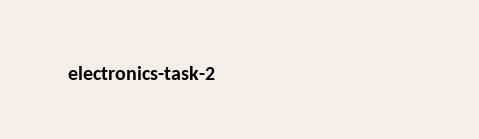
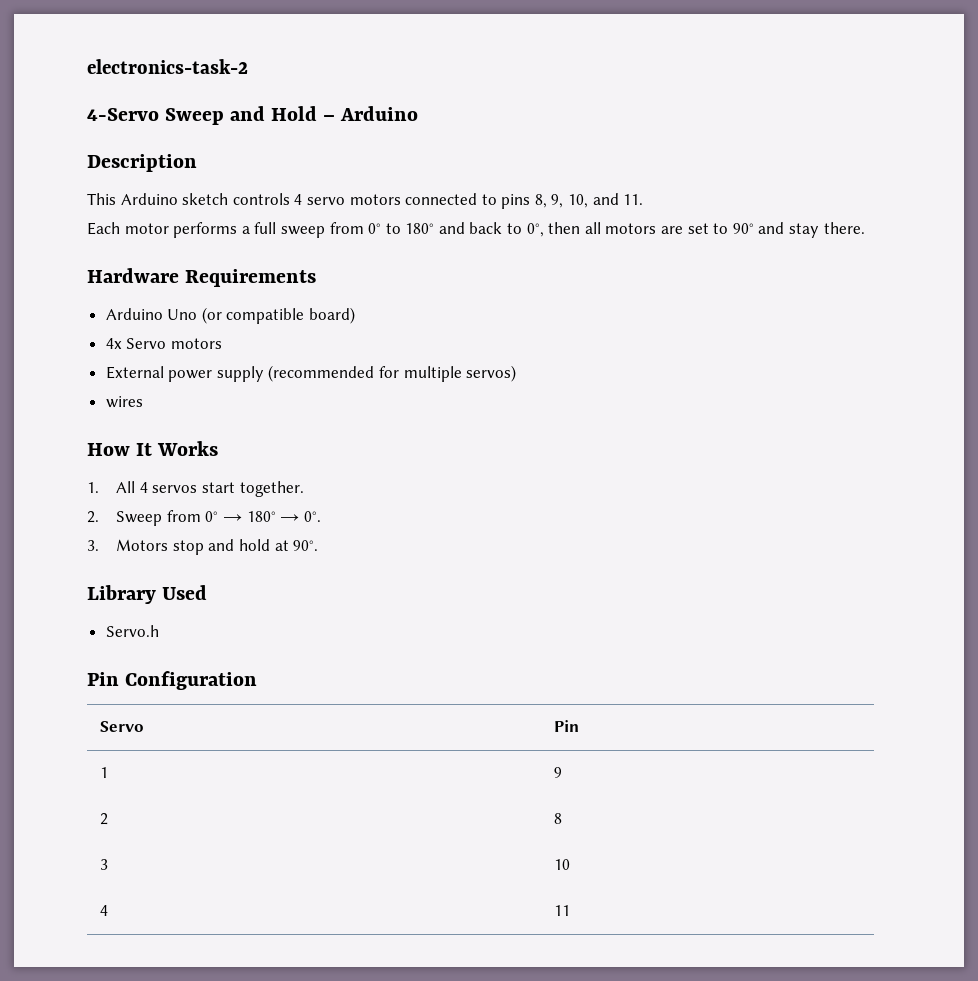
+ 4-Servo Sweep and Hold – Arduino
+ Description
+ This Arduino sketch controls 4 servo motors connected to pins 8, 9, 10, and 11.
+ Each motor performs a full sweep from 0° to 180° and back to 0°, then all motors are set to 90° and stay there.
+ Hardware Requirements
+ Arduino Uno (or compatible board)
+ 4x Servo motors
+ External power supply (recommended for multiple servos)
+ wires
+ How It Works
+ 1. All 4 servos start together.
+ 2. Sweep from 0° → 180° → 0°.
+ 3. Motors stop and hold at 90°.
+ Library Used
+ Servo.h
+ Pin Configuration
+ Servo | Pin
+ 1 | 9
+ 2 | 8
+ 3 | 10
+ 4 | 11

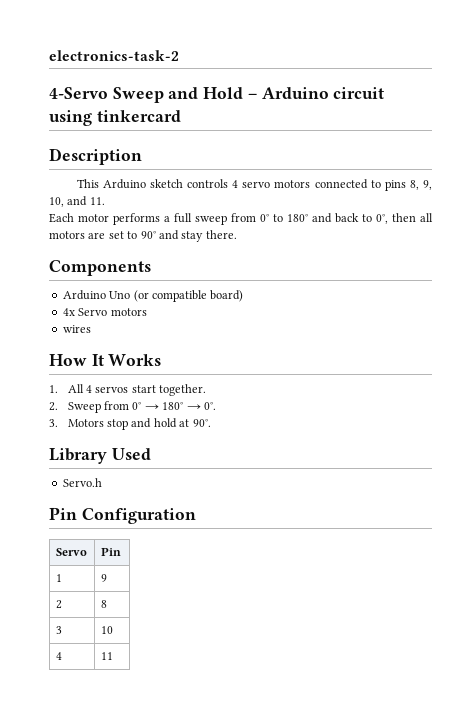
- 4-Servo Sweep and Hold – Arduino
+ 4-Servo Sweep and Hold – Arduino circuit using tinkercard
- Hardware Requirements
+ Components
- External power supply (recommended for multiple servos)

